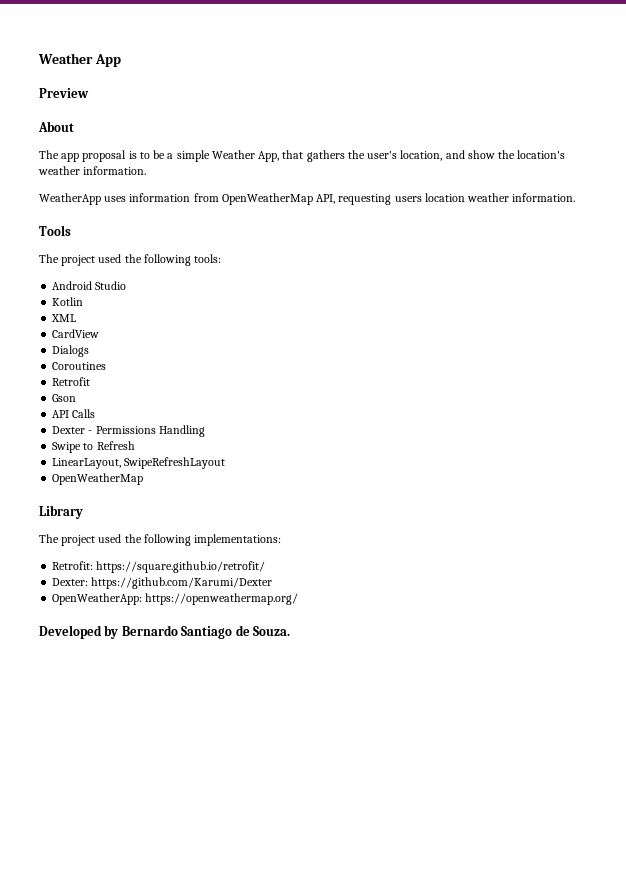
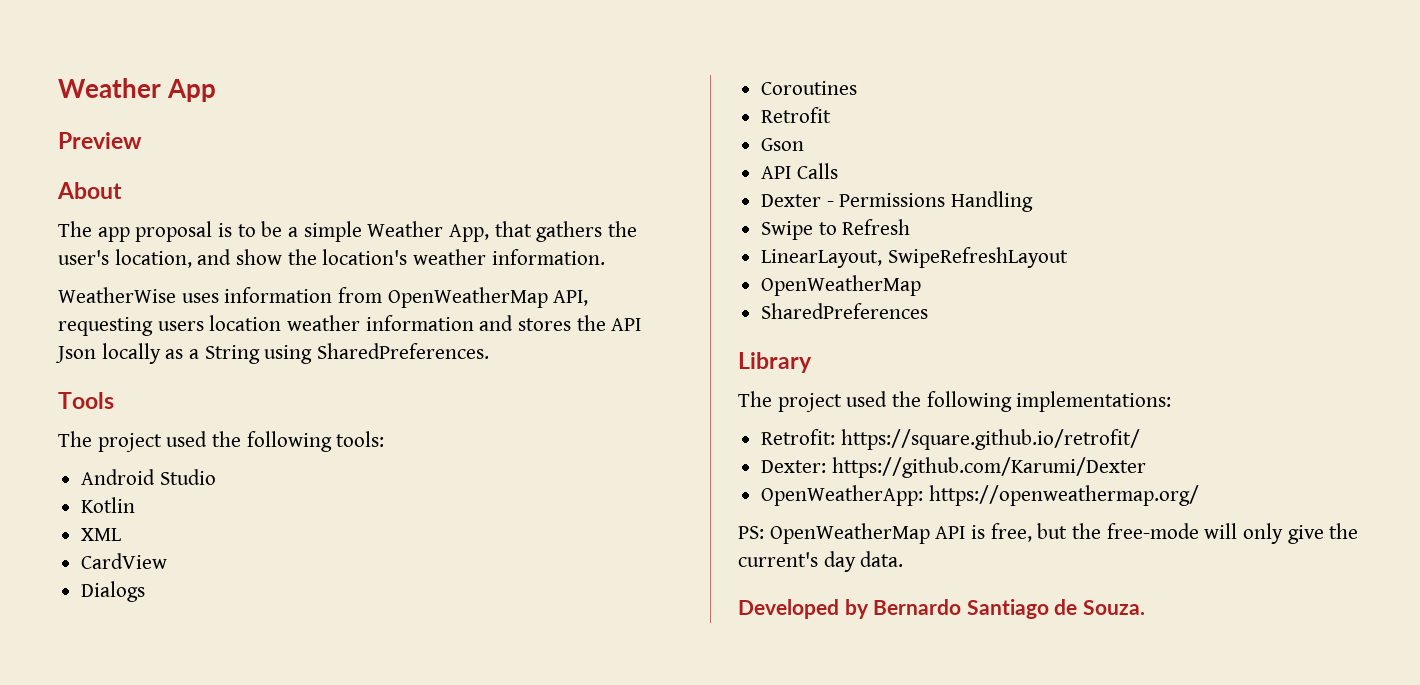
- WeatherApp uses information from OpenWeatherMap API, requesting users location weather information.
+ WeatherWise uses information from OpenWeatherMap API, requesting users location weather information and stores the API Json locally as a String using SharedPreferences.
+ SharedPreferences
+ PS: OpenWeatherMap API is free, but the free-mode will only give the current's day data.

